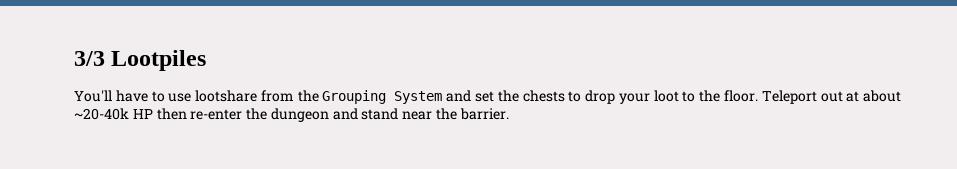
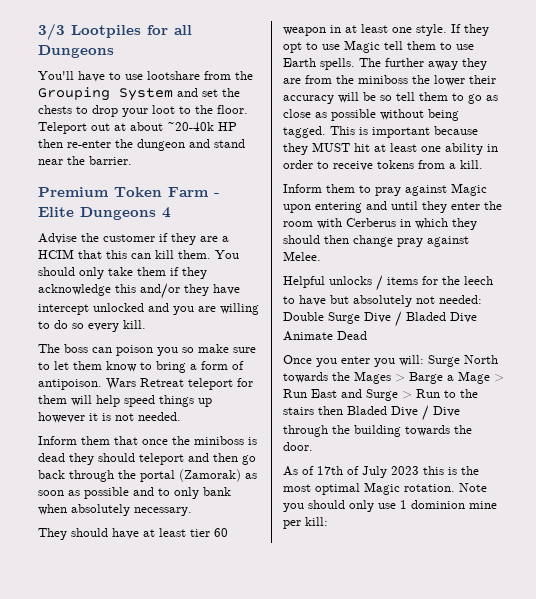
- 3/3 Lootpiles
+ 3/3 Lootpiles for all Dungeons
+ Premium Token Farm - Elite Dungeons 4
+ Advise the customer if they are a HCIM that this can kill them. You should only take them if they acknowledge this and/or they have intercept unlocked and you are willing to do so every kill.
+ The boss can poison you so make sure to let them know to bring a form of antipoison. Wars Retreat teleport for them will help speed things up however it is not needed.
+ Inform them that once the miniboss is dead they should teleport and then go back through the portal (Zamorak) as soon as possible and to only bank when absolutely necessary.
+ They should have at least tier 60 weapon in at least one style. If they opt to use Magic tell them to use Earth spells. The further away they are from the miniboss the lower their accuracy will be so tell them to go as close as possible without being tagged. This is important because they MUST hit at least one ability in order to receive tokens from a kill.
+ Inform them to pray against Magic upon entering and until they enter the room with Cerberus in which they should then change pray against Melee.
+ Helpful unlocks / items for the leech to have but absolutely not needed: Double Surge Dive / Bladed Dive Animate Dead
+ Once you enter you will: Surge North towards the Mages > Barge a Mage > Run East and Surge > Run to the stairs then Bladed Dive / Dive through the building towards the door.
+ As of 17th of July 2023 this is the most optimal Magic rotation. Note you should only use 1 dominion mine per kill:

